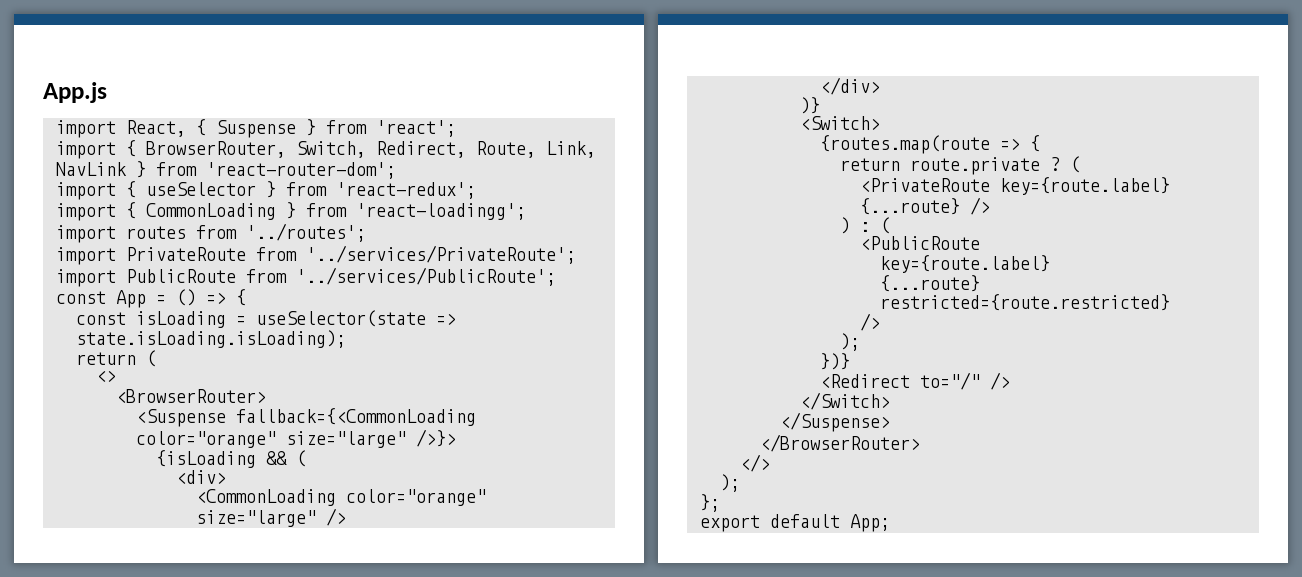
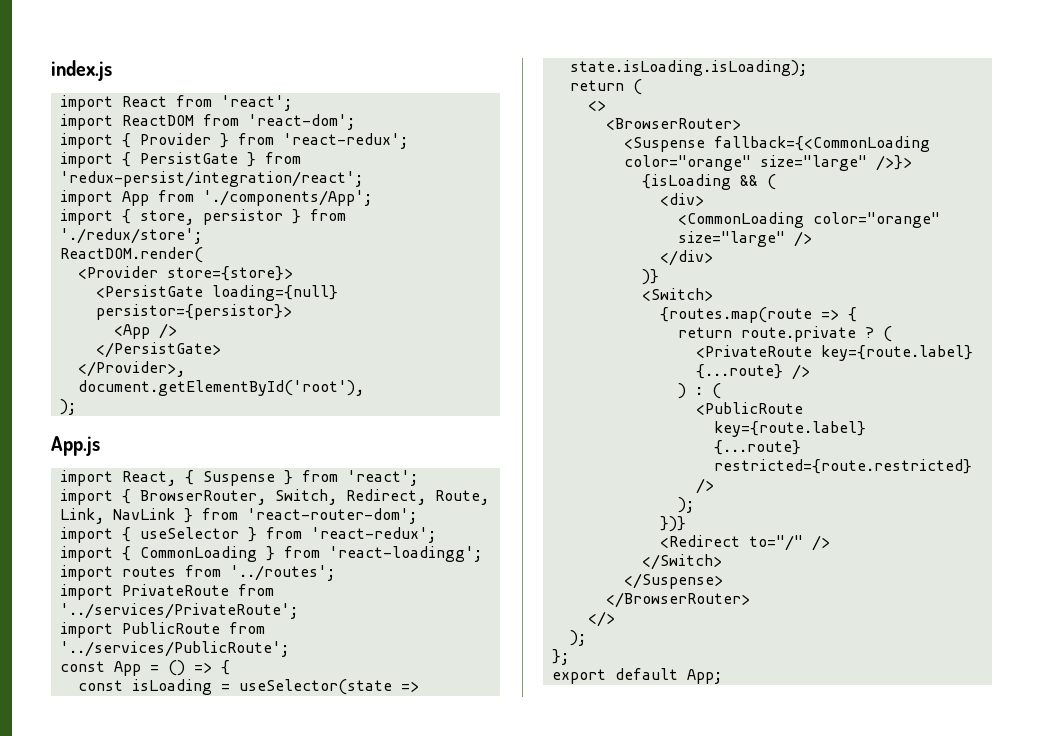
+ index.js
+ import React from 'react';
+ import ReactDOM from 'react-dom';
+ import { Provider } from 'react-redux';
+ import { PersistGate } from 'redux-persist/integration/react';
+ import App from './components/App';
+ import { store, persistor } from './redux/store';
+ ReactDOM.render(
+ <Provider store={store}>
+ <PersistGate loading={null} persistor={persistor}>
+ <App />
+ </PersistGate>
+ </Provider>,
+ document.getElementById('root'),
+ );

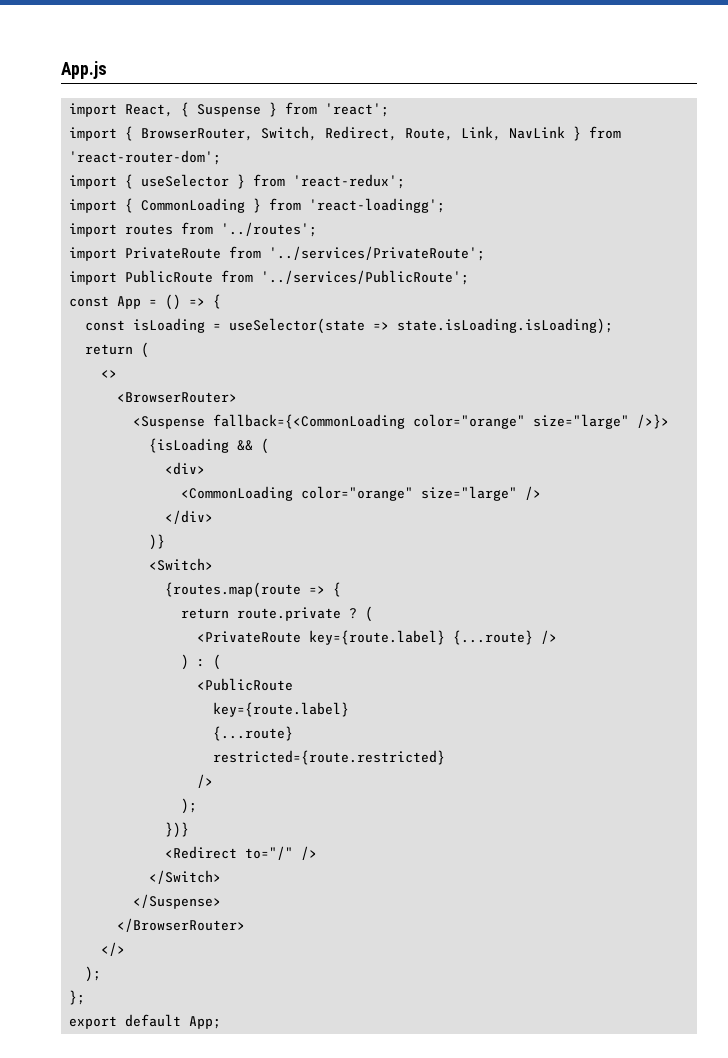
- index.js
- import React from 'react';
- import ReactDOM from 'react-dom';
- import { Provider } from 'react-redux';
- import { PersistGate } from 'redux-persist/integration/react';
- import App from './components/App';
- import { store, persistor } from './redux/store';
- ReactDOM.render(
- <Provider store={store}>
- <PersistGate loading={null} persistor={persistor}>
- <App />
- </PersistGate>
- </Provider>,
- document.getElementById('root'),
- );

